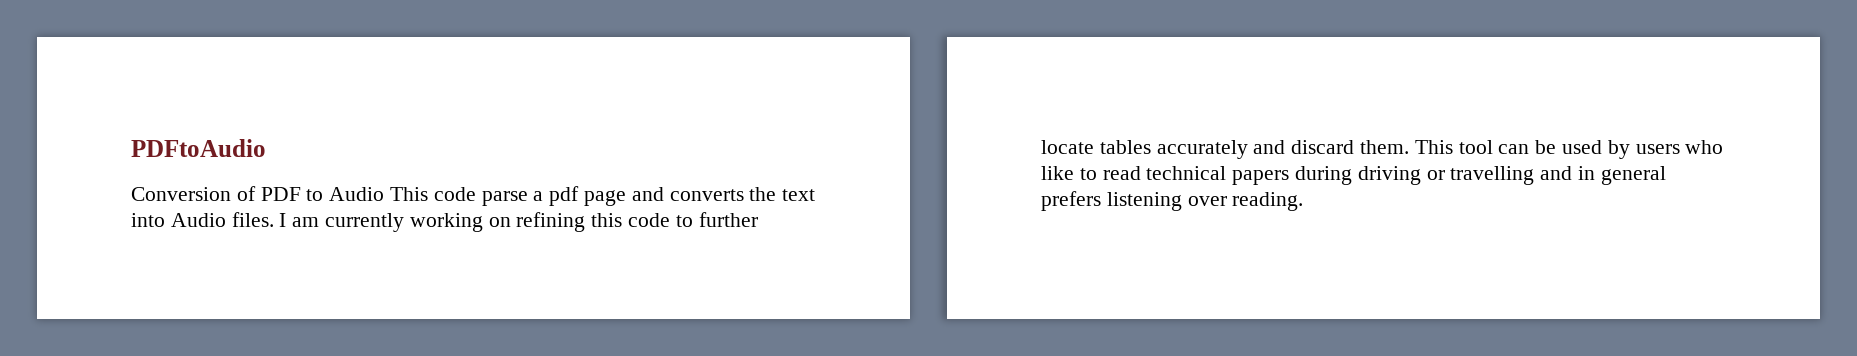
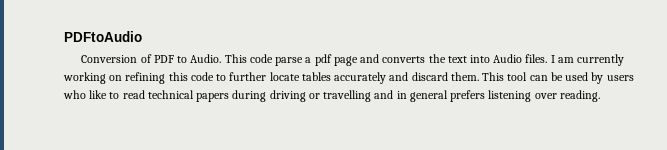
- Conversion of PDF to Audio This code parse a pdf page and converts the text into Audio files.
+ Conversion of PDF to Audio. This code parse a pdf page and converts the text into Audio files.

